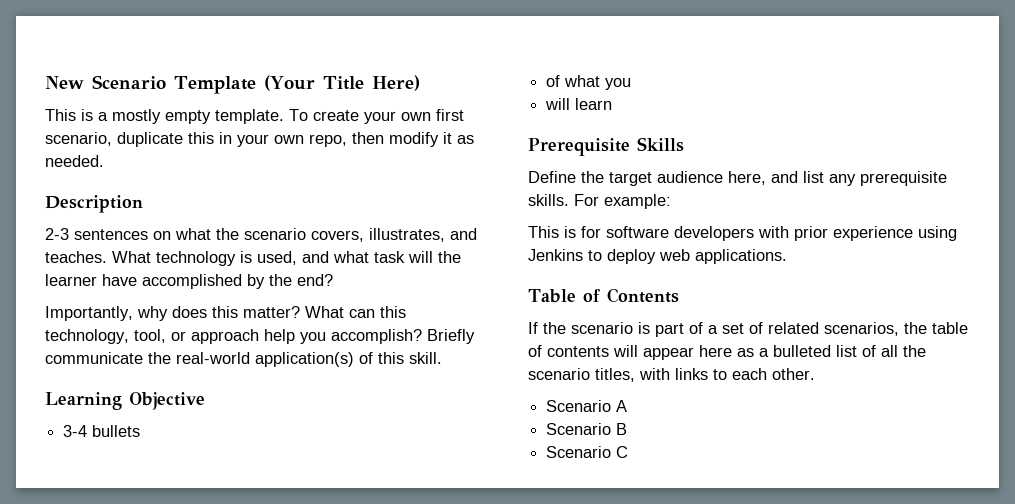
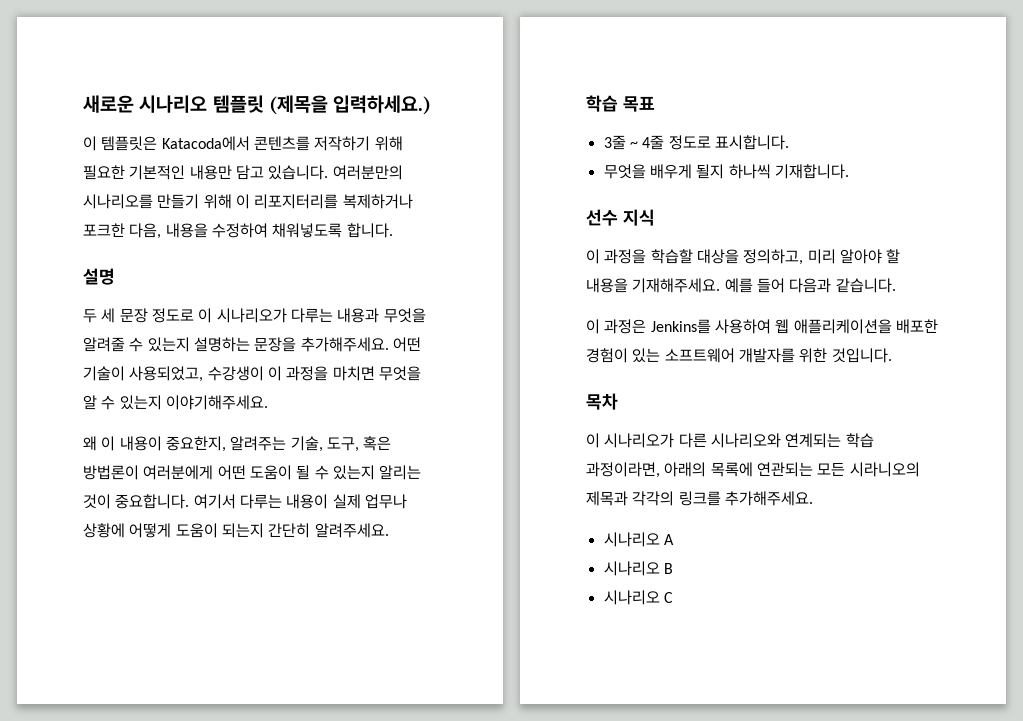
- New Scenario Template (Your Title Here)
- This is a mostly empty template. To create your own first scenario, duplicate this in your own repo, then modify it as needed.
- Description
- 2-3 sentences on what the scenario covers, illustrates, and teaches. What technology is used, and what task will the learner have accomplished by the end?
- Importantly, why does this matter? What can this technology, tool, or approach help you accomplish? Briefly communicate the real-world application(s) of this skill.
- Learning Objective
- 3-4 bullets
- of what you
- will learn
- Prerequisite Skills
- Define the target audience here, and list any prerequisite skills. For example:
- This is for software developers with prior experience using Jenkins to deploy web applications.
- Table of Contents
- If the scenario is part of a set of related scenarios, the table of contents will appear here as a bulleted list of all the scenario titles, with links to each other.
- Scenario A
+ 새로운 시나리오 템플릿 (제목을 입력하세요.)
+ 이 템플릿은 Katacoda에서 콘텐츠를 저작하기 위해 필요한 기본적인 내용만 담고 있습니다. 여러분만의 시나리오를 만들기 위해 이 리포지터리를 복제하거나 포크한 다음, 내용을 수정하여 채워넣도록 합니다.
+ 설명
+ 두 세 문장 정도로 이 시나리오가 다루는 내용과 무엇을 알려줄 수 있는지 설명하는 문장을 추가해주세요. 어떤 기술이 사용되었고, 수강생이 이 과정을 마치면 무엇을 알 수 있는지 이야기해주세요.
+ 왜 이 내용이 중요한지, 알려주는 기술, 도구, 혹은 방법론이 여러분에게 어떤 도움이 될 수 있는지 알리는 것이 중요합니다. 여기서 다루는 내용이 실제 업무나 상황에 어떻게 도움이 되는지 간단히 알려주세요.
+ 학습 목표
+ 3줄 ~ 4줄 정도로 표시합니다.
+ 무엇을 배우게 될지 하나씩 기재합니다.
+ 선수 지식
+ 이 과정을 학습할 대상을 정의하고, 미리 알아야 할 내용을 기재해주세요. 예를 들어 다음과 같습니다.
+ 이 과정은 Jenkins를 사용하여 웹 애플리케이션을 배포한 경험이 있는 소프트웨어 개발자를 위한 것입니다.
+ 목차
+ 이 시나리오가 다른 시나리오와 연계되는 학습 과정이라면, 아래의 목록에 연관되는 모든 시라니오의 제목과 각각의 링크를 추가해주세요.
+ 시나리오 A
- Scenario B
+ 시나리오 B
- Scenario C
+ 시나리오 C

